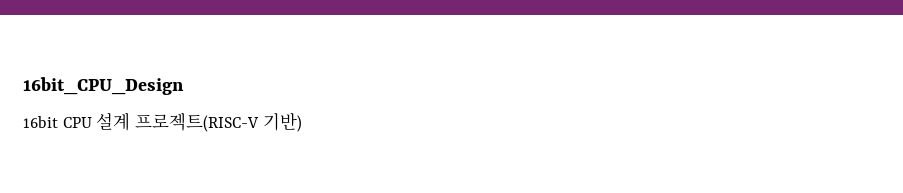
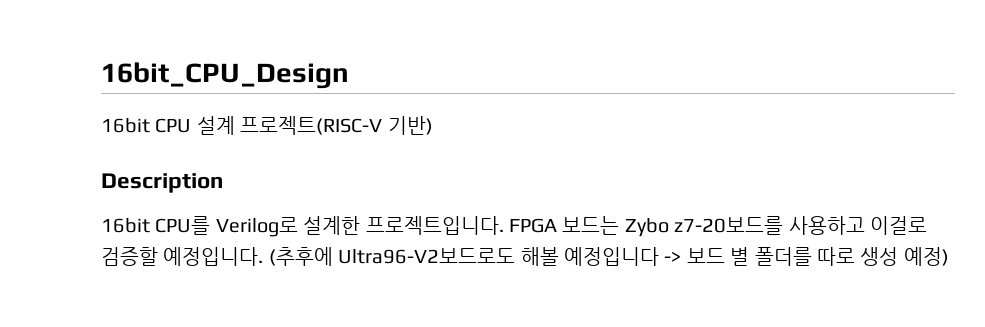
+ Description
+ 16bit CPU를 Verilog로 설계한 프로젝트입니다. FPGA 보드는 Zybo z7-20보드를 사용하고 이걸로 검증할 예정입니다. (추후에 Ultra96-V2보드로도 해볼 예정입니다 -> 보드 별 폴더를 따로 생성 예정)

